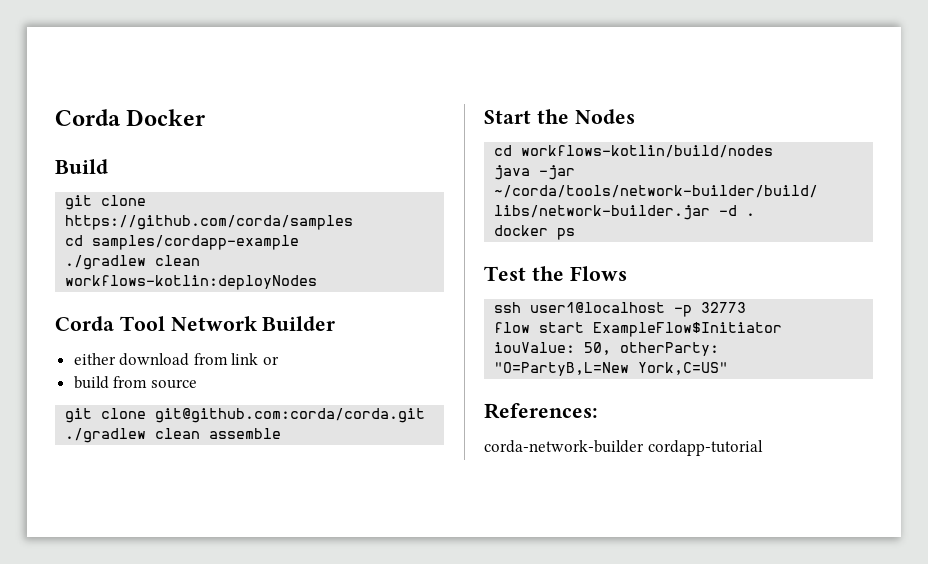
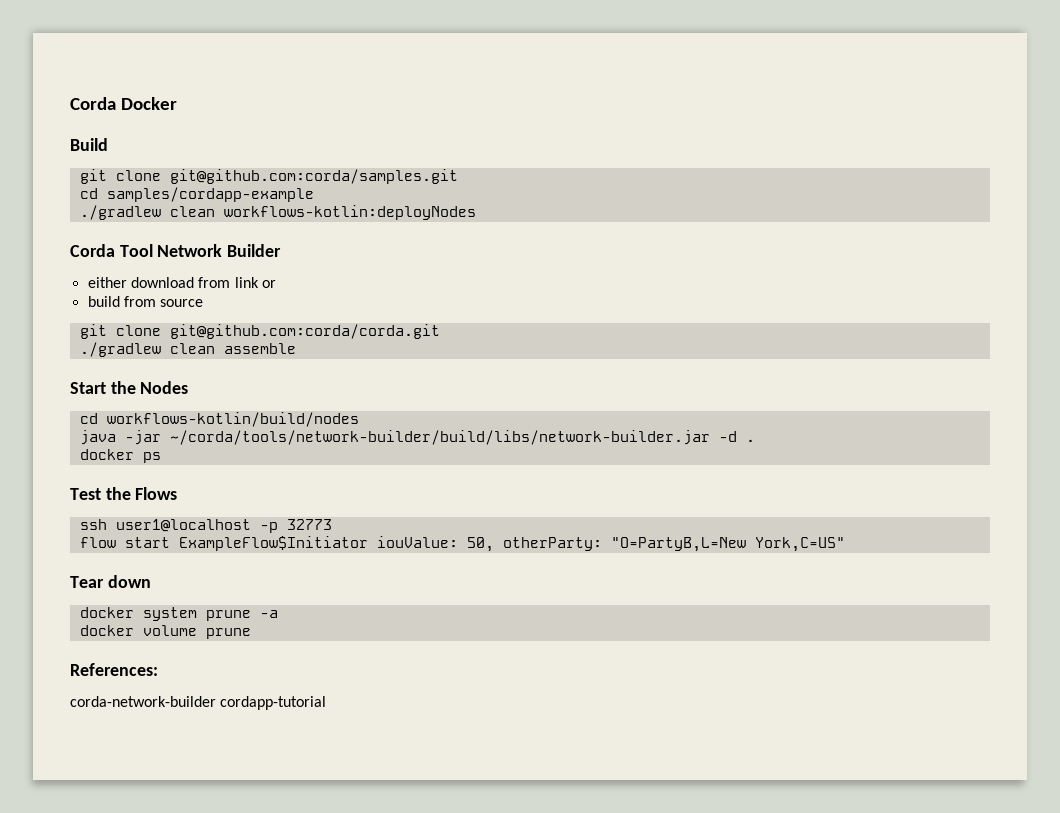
- git clone https://github.com/corda/samples
+ git clone git@github.com:corda/samples.git
+ Tear down
+ docker system prune -a
+ docker volume prune

